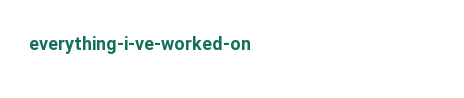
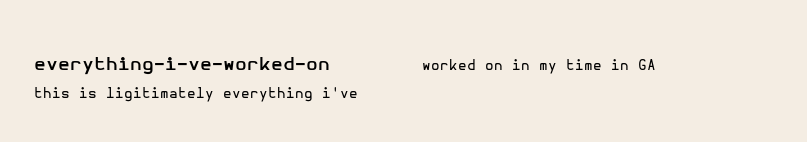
+ this is ligitimately everything i've worked on in my time in GA

